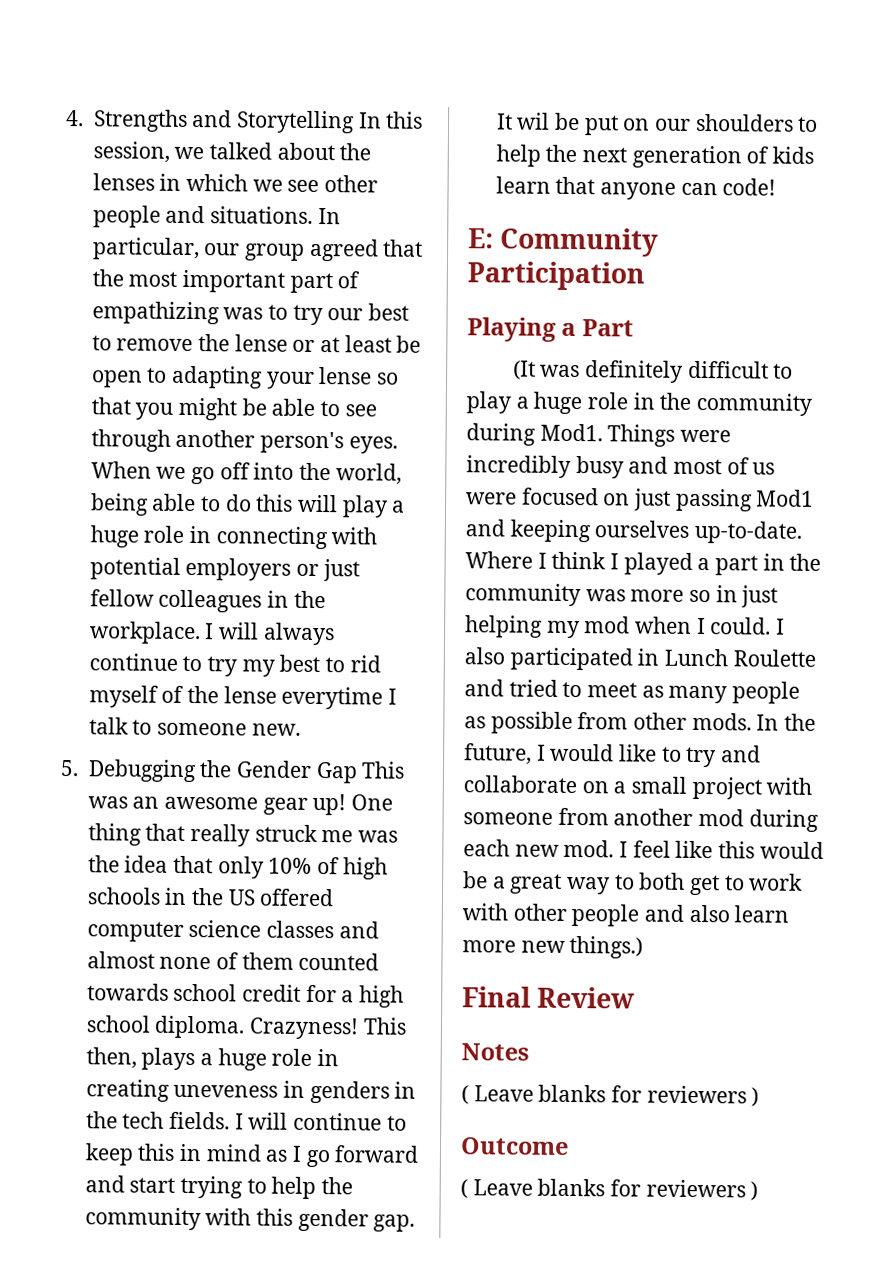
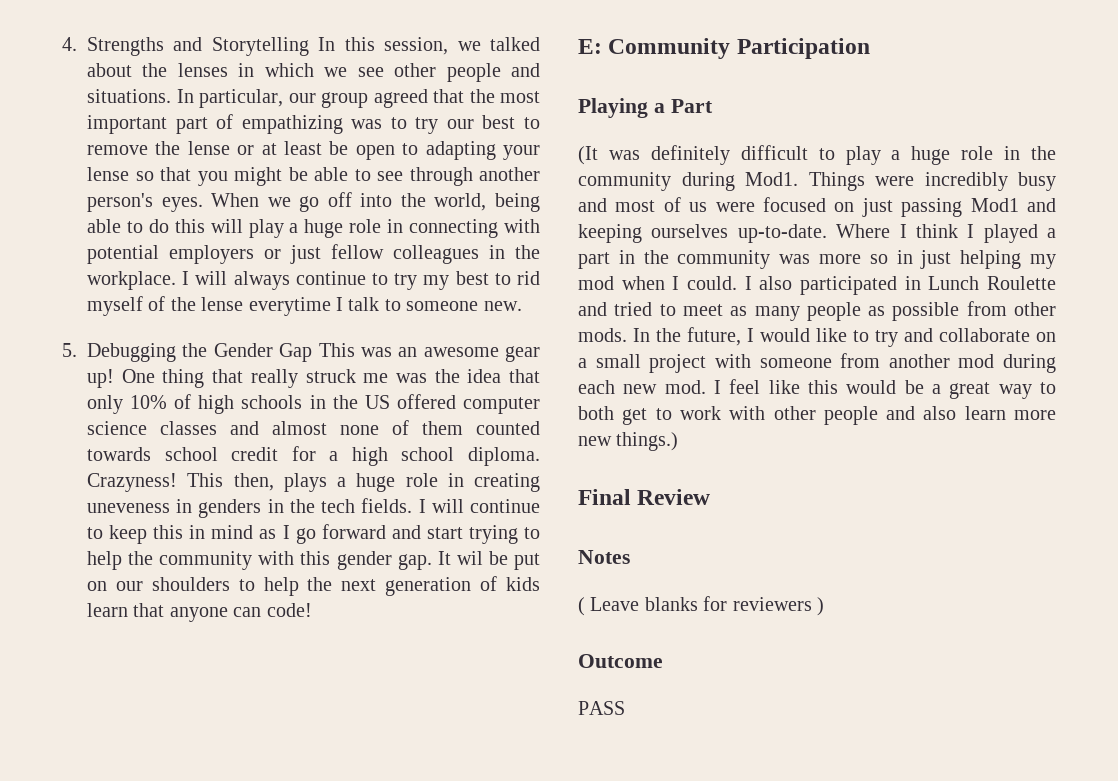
  Outcome
- ( Leave blanks for reviewers )
+ PASS

